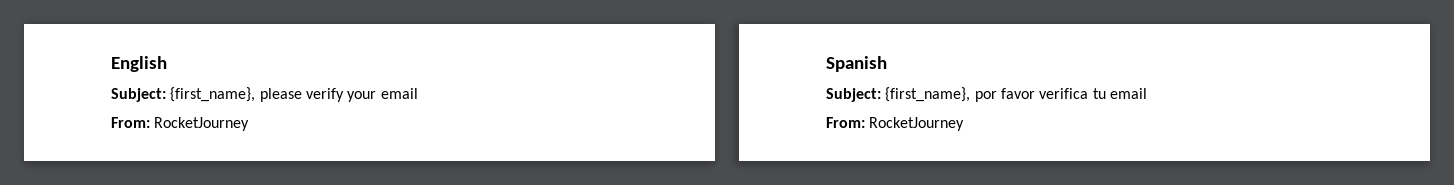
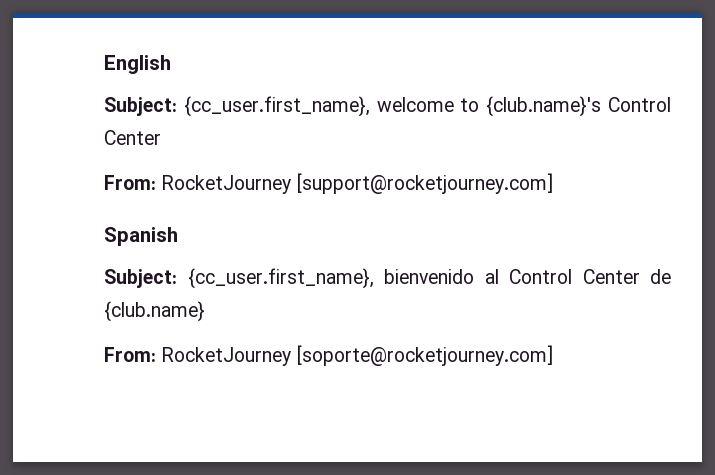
- Subject: {first_name}, please verify your email
- From: RocketJourney
+ Subject: {cc_user.first_name}, welcome to {club.name}'s Control Center
+ From: RocketJourney [support@rocketjourney.com]
- Subject: {first_name}, por favor verifica tu email
- From: RocketJourney
+ Subject: {cc_user.first_name}, bienvenido al Control Center de {club.name}
+ From: RocketJourney [soporte@rocketjourney.com]

